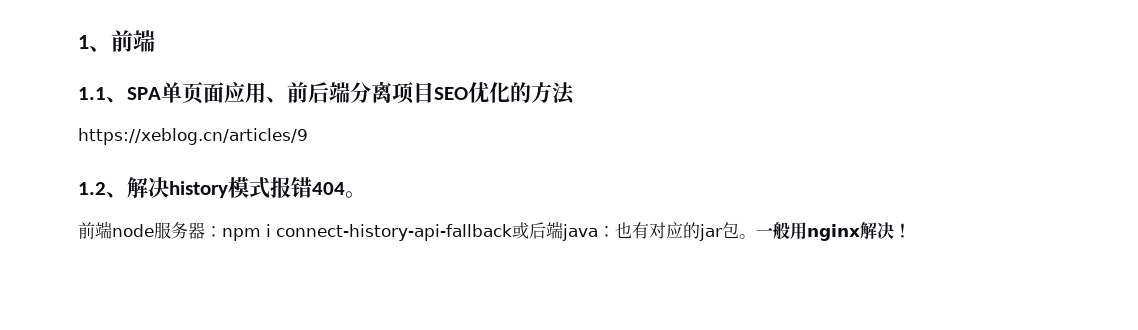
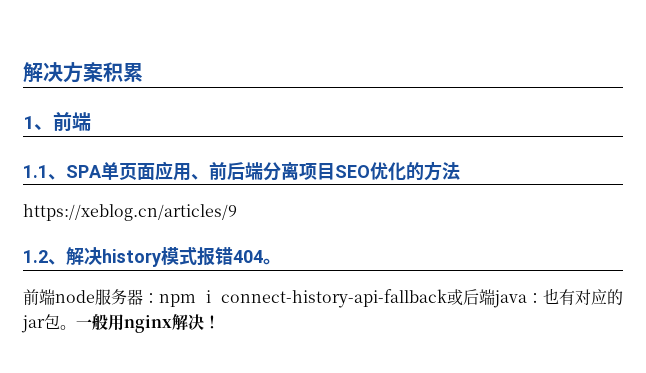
+ 解决方案积累

